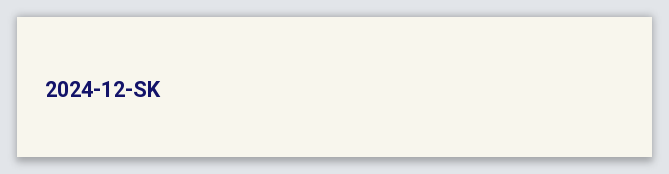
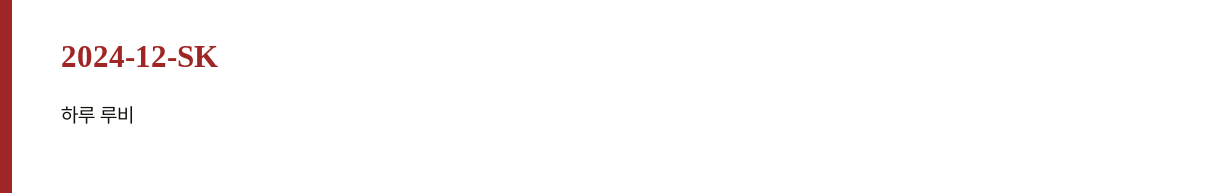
+ 하루 루비

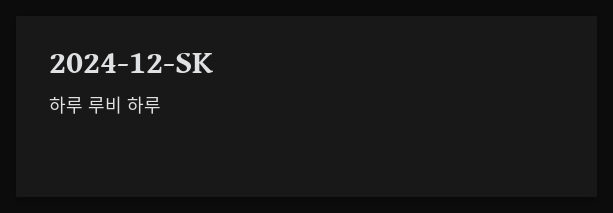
- 하루 루비
+ 하루 루비 하루

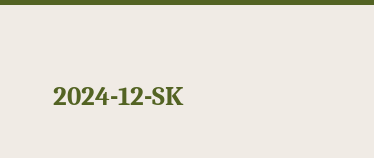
- 하루 루비 하루

